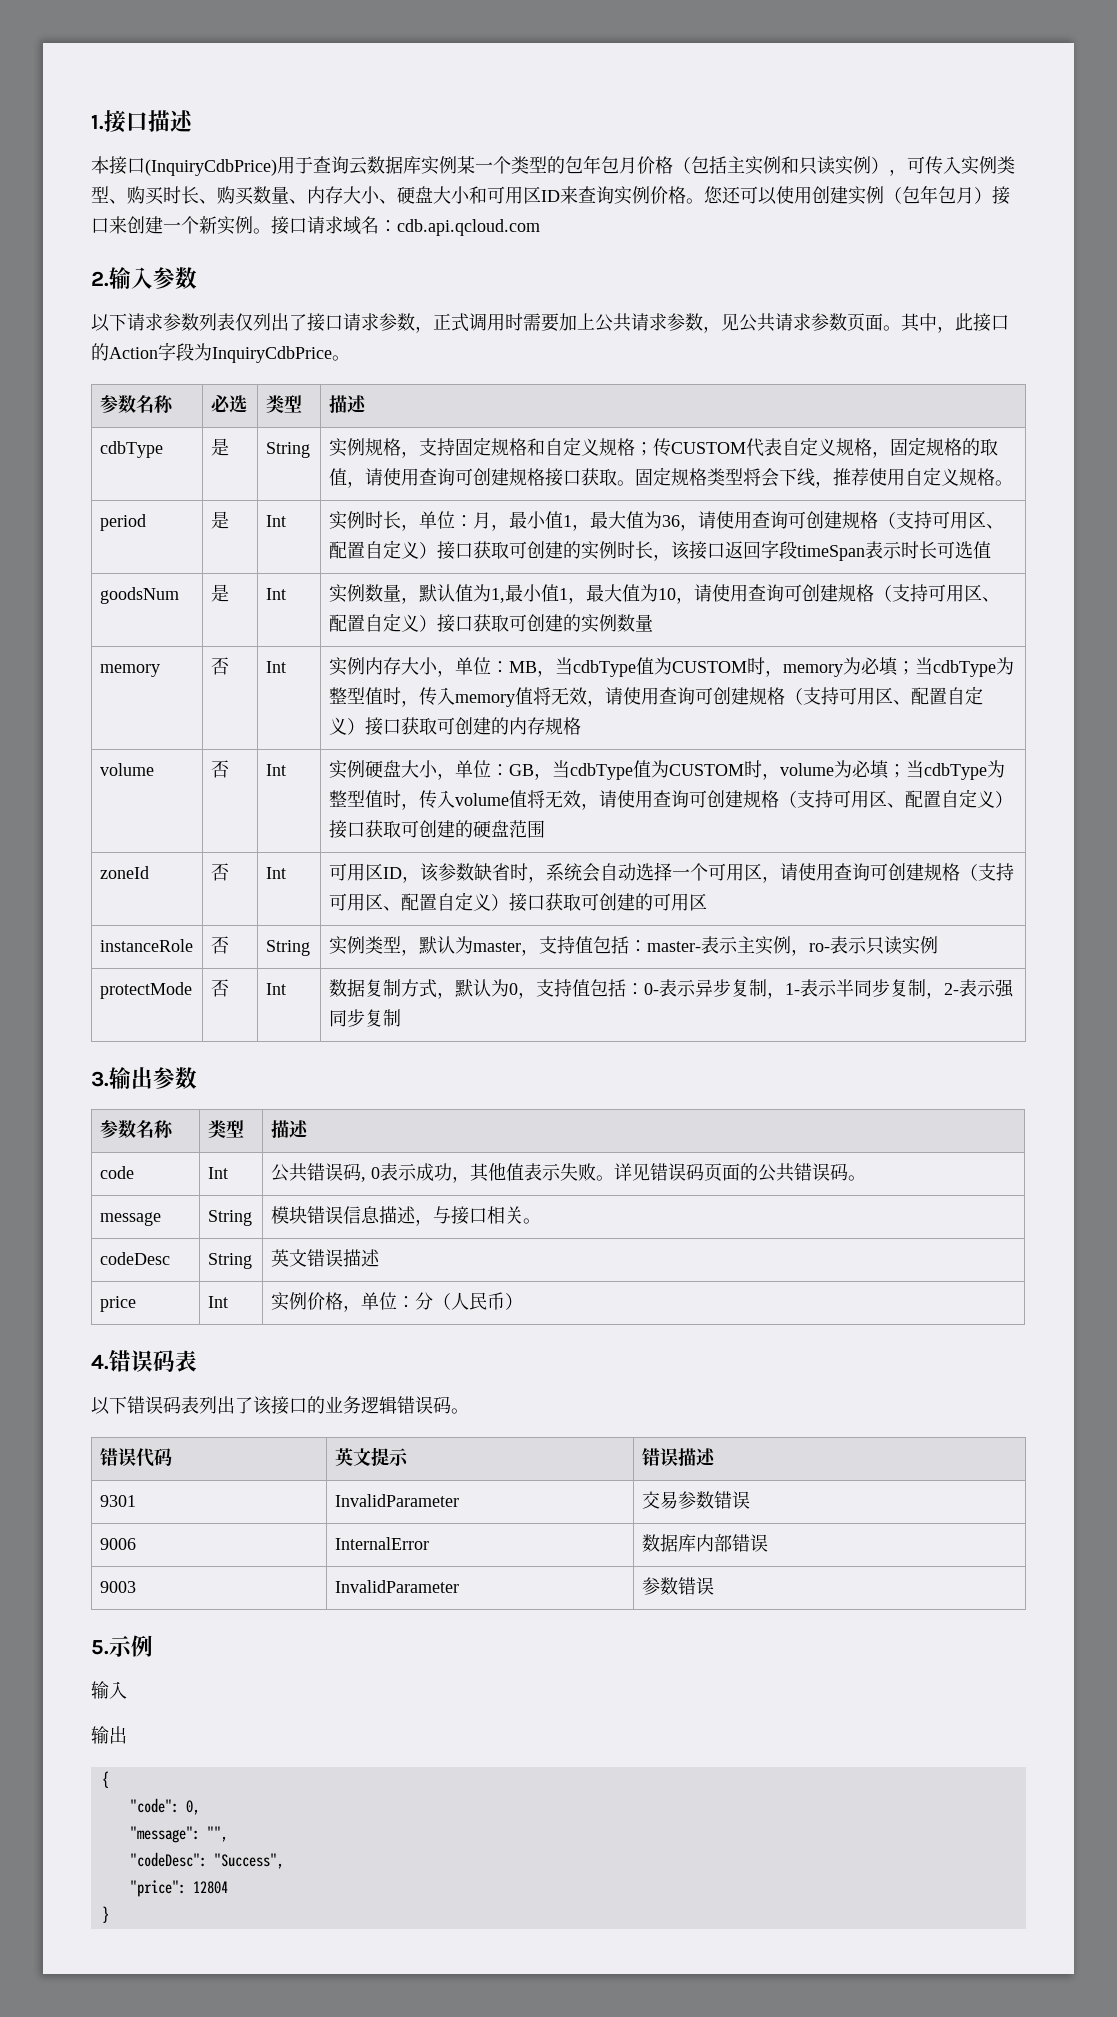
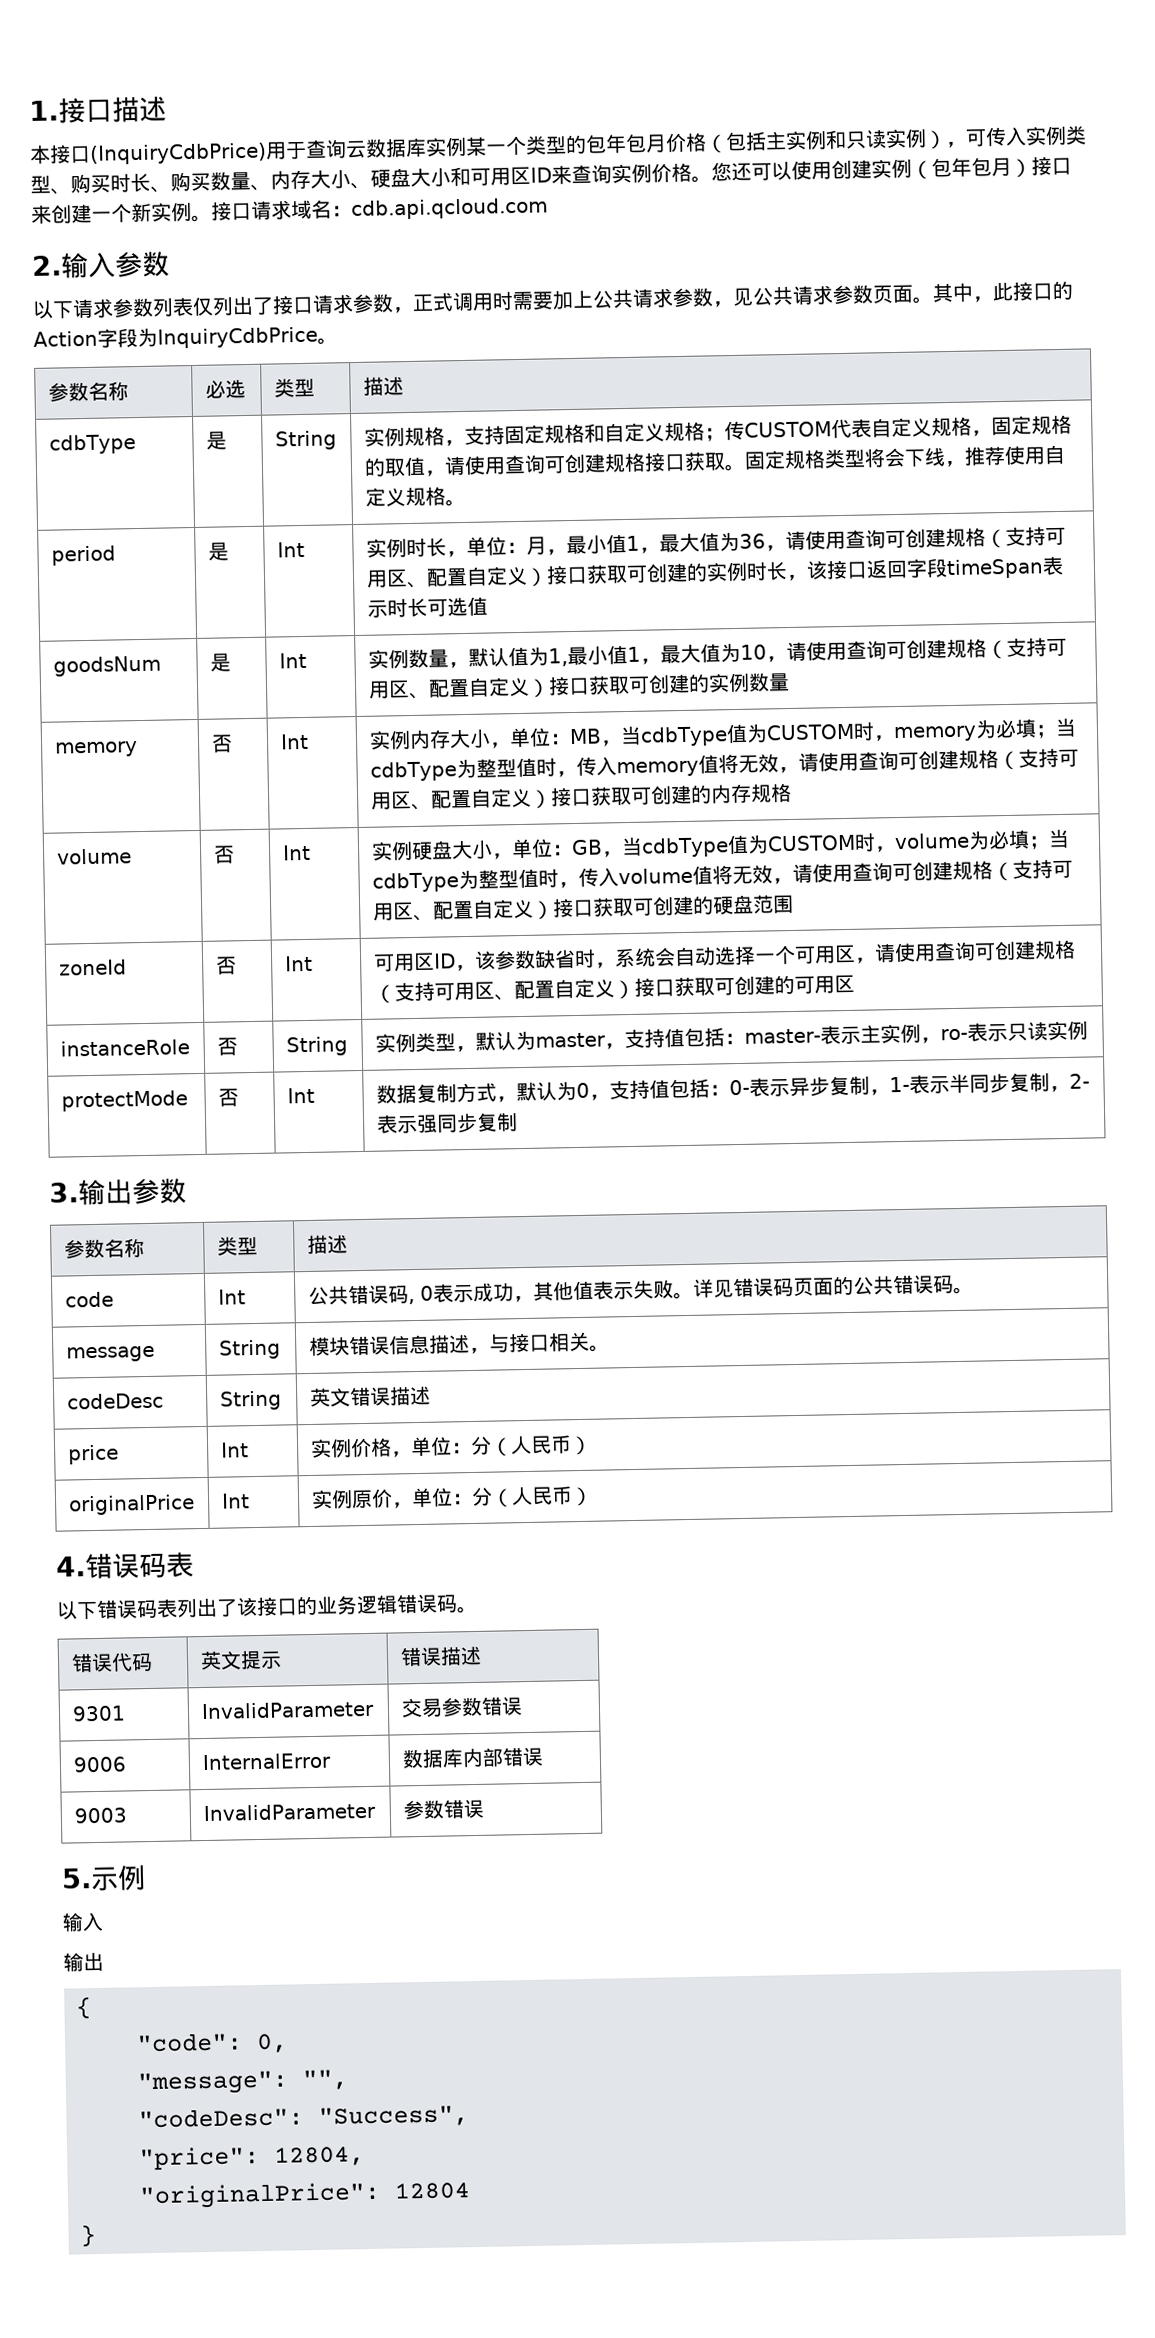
+ originalPrice | Int | 实例原价，单位：分（人民币）
- "price": 12804
+ "price": 12804,
+ "originalPrice": 12804

